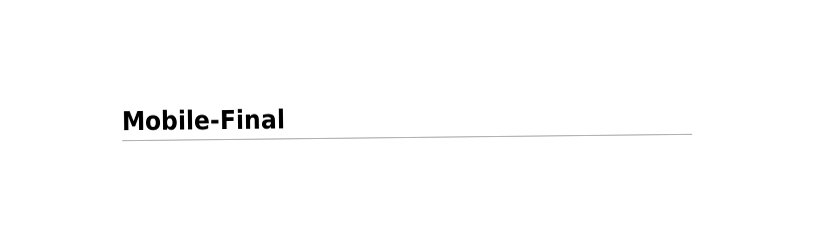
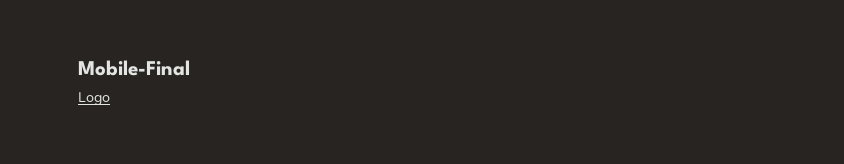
+ Logo

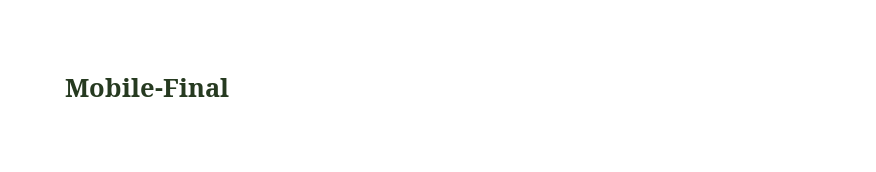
- Logo

